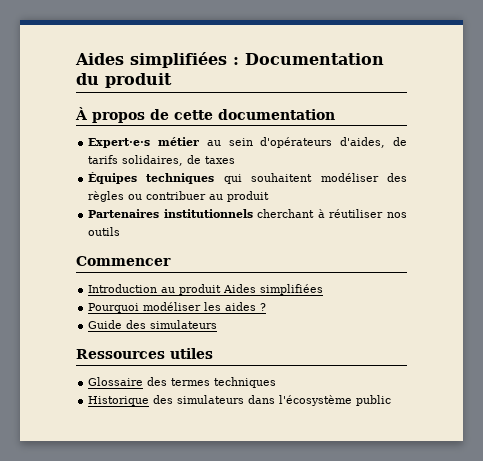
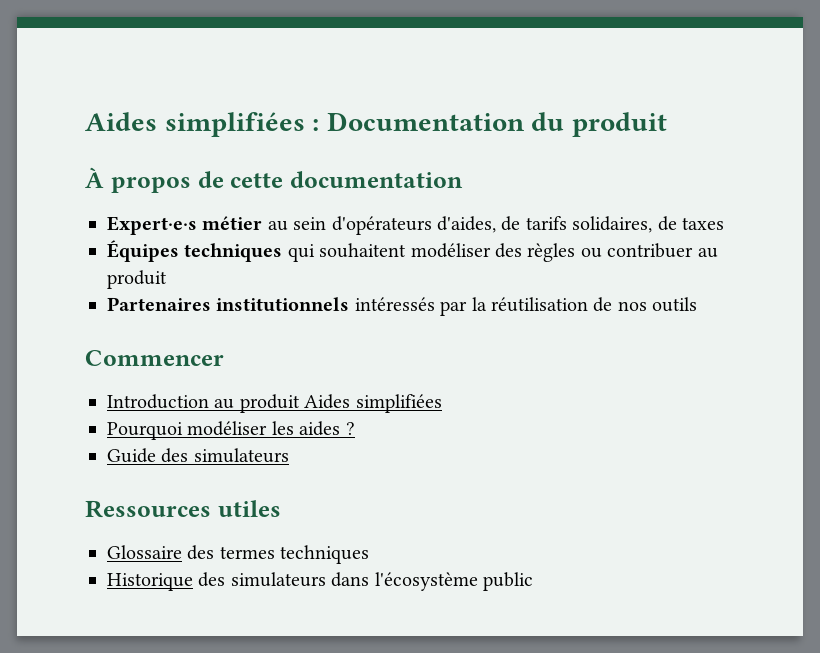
- Partenaires institutionnels cherchant à réutiliser nos outils
+ Partenaires institutionnels intéressés par la réutilisation de nos outils

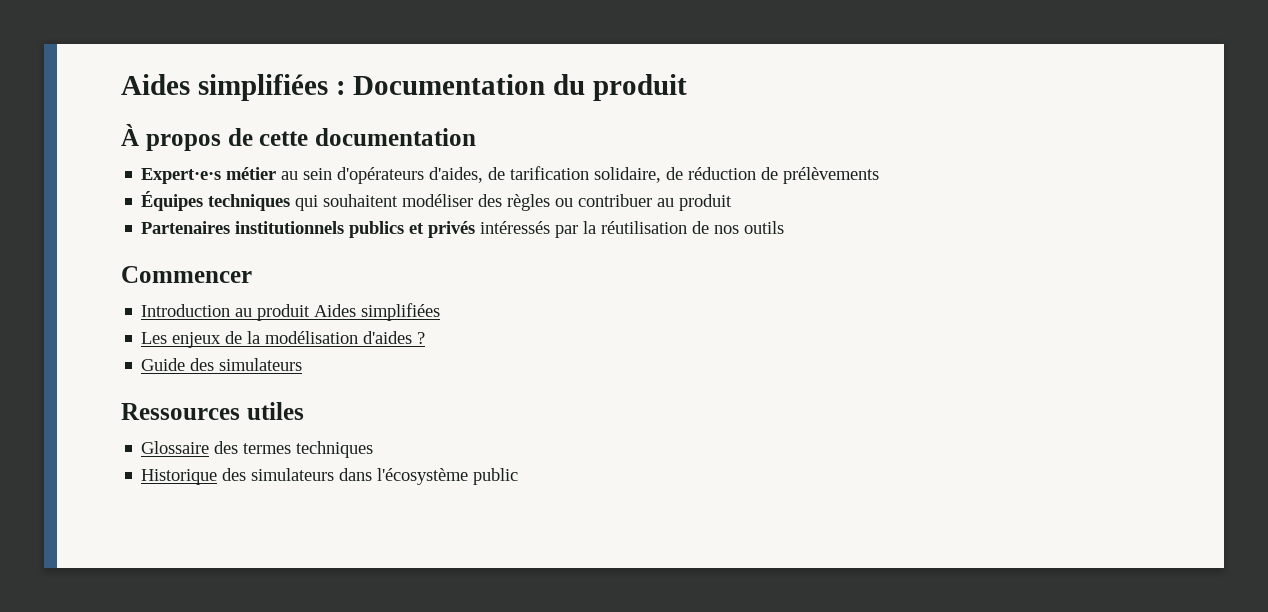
- Expert·e·s métier au sein d'opérateurs d'aides, de tarifs solidaires, de taxes
+ Expert·e·s métier au sein d'opérateurs d'aides, de tarification solidaire, de réduction de prélèvements
- Partenaires institutionnels intéressés par la réutilisation de nos outils
+ Partenaires institutionnels publics et privés intéressés par la réutilisation de nos outils
- Pourquoi modéliser les aides ?
+ Les enjeux de la modélisation d'aides ?

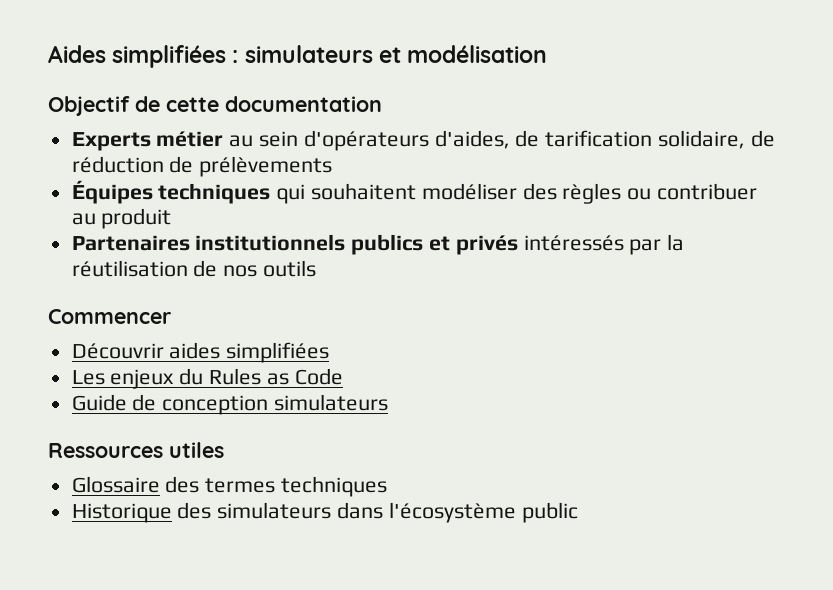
- Aides simplifiées : Documentation du produit
- À propos de cette documentation
+ Aides simplifiées : simulateurs et modélisation
+ Objectif de cette documentation
- Expert·e·s métier au sein d'opérateurs d'aides, de tarification solidaire, de réduction de prélèvements
+ Experts métier au sein d'opérateurs d'aides, de tarification solidaire, de réduction de prélèvements
- Introduction au produit Aides simplifiées
+ Découvrir aides simplifiées
- Les enjeux de la modélisation d'aides ?
+ Les enjeux du Rules as Code
- Guide des simulateurs
+ Guide de conception simulateurs

